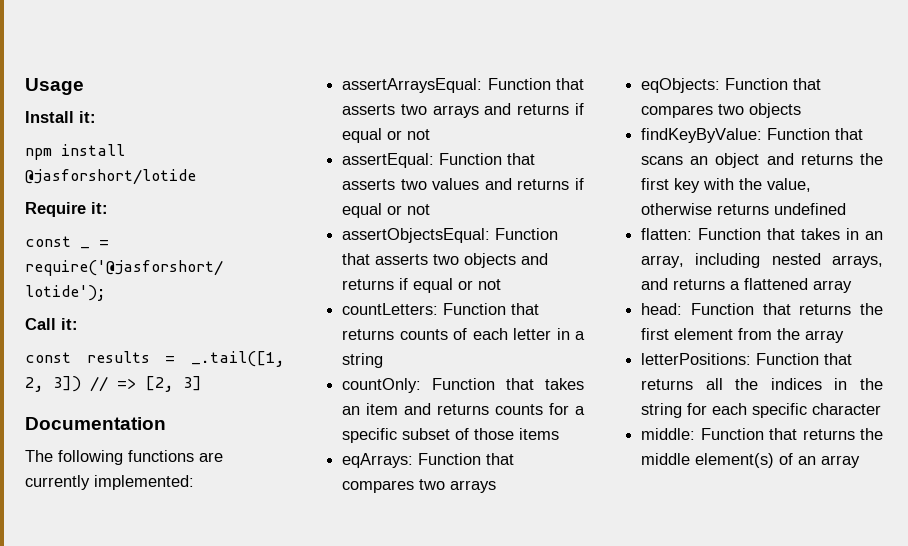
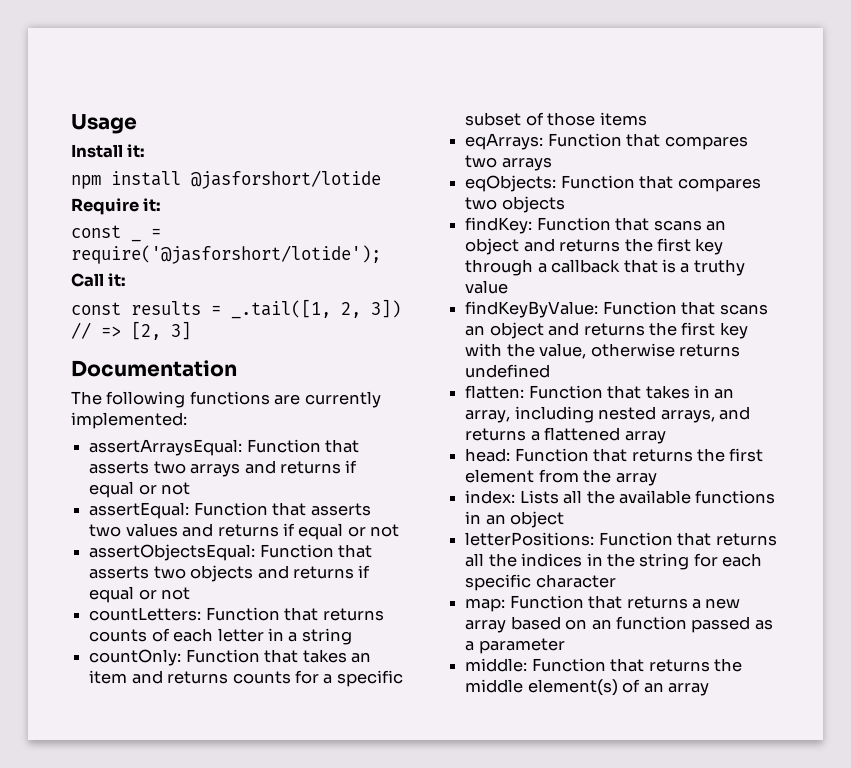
+ findKey: Function that scans an object and returns the first key through a callback that is a truthy value
+ index: Lists all the available functions in an object
+ map: Function that returns a new array based on an function passed as a parameter

